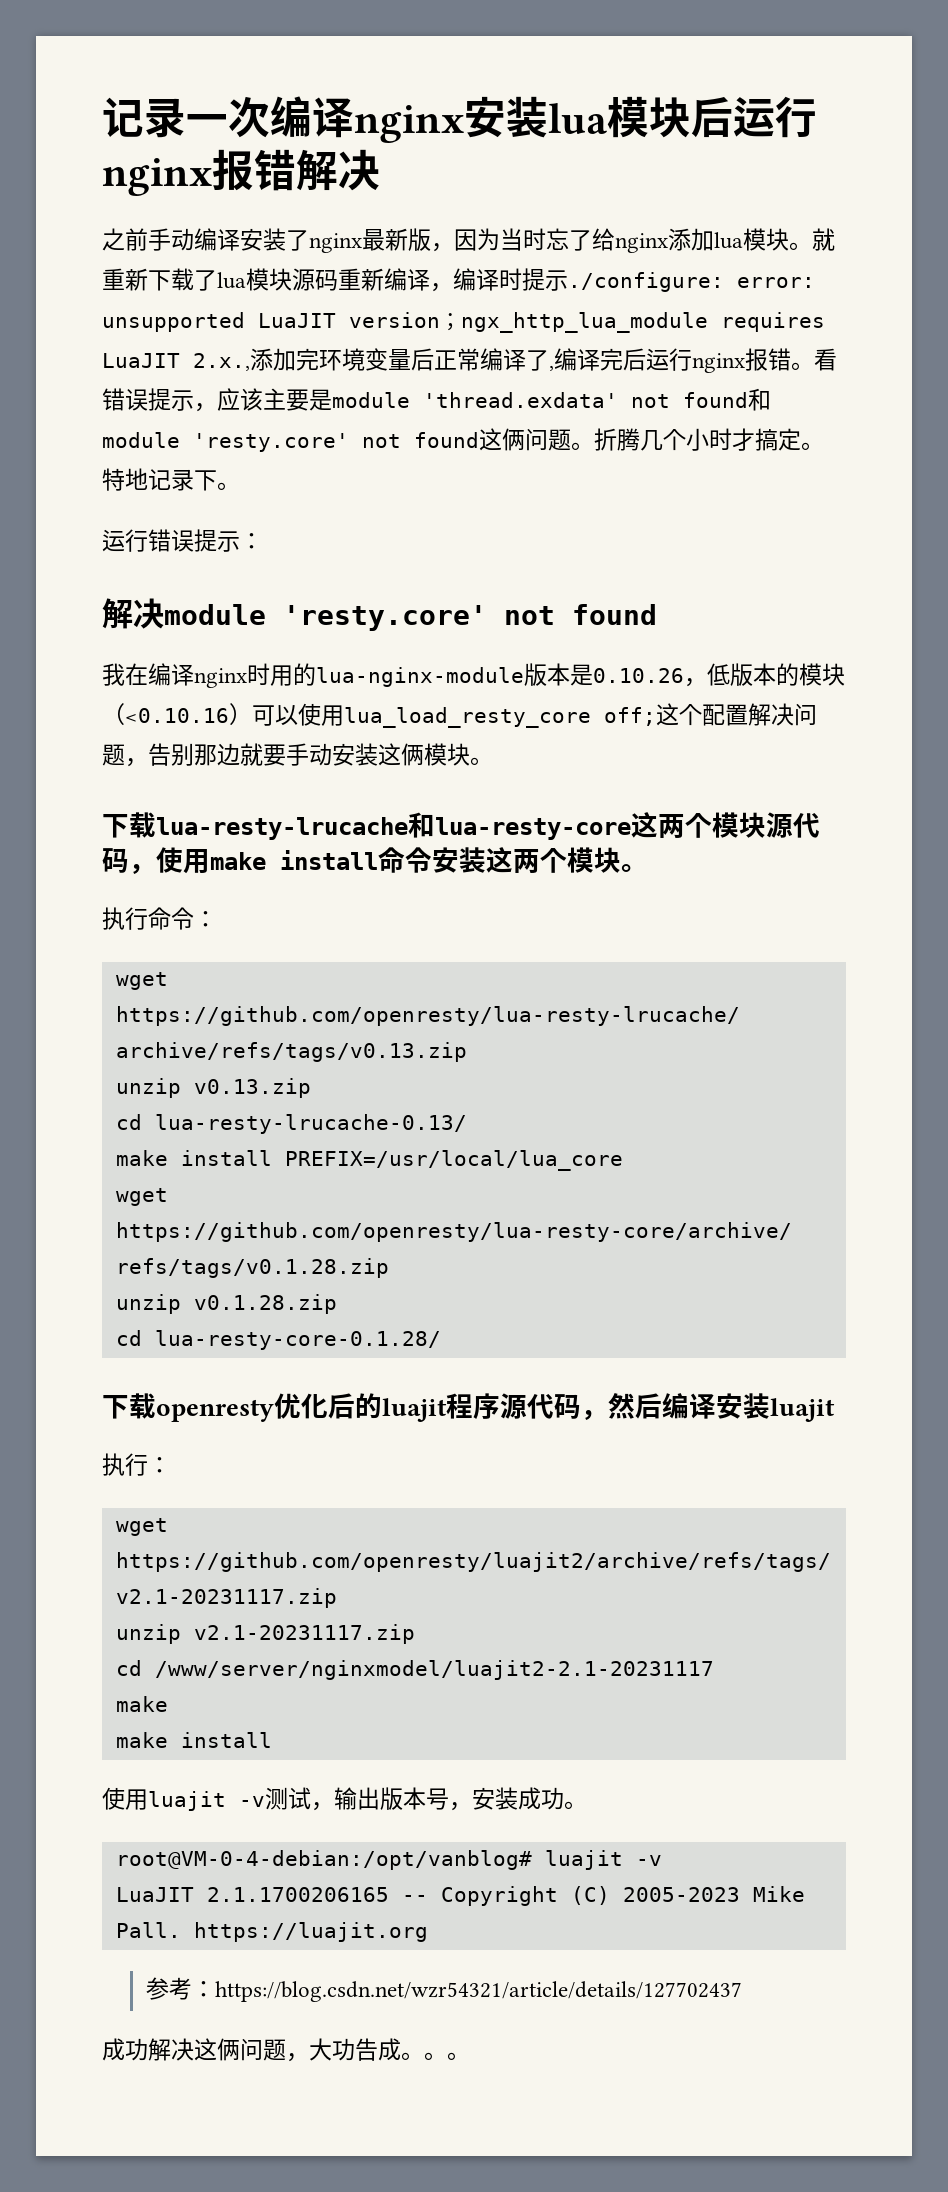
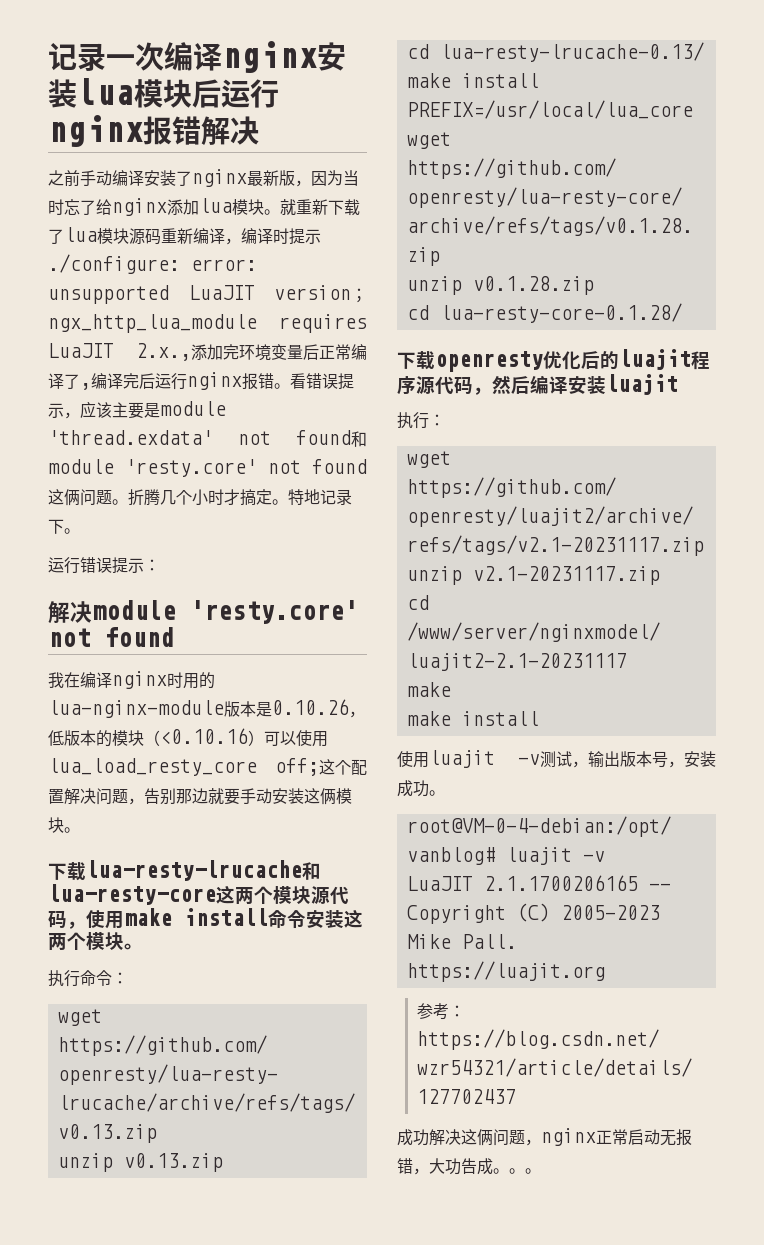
- 成功解决这俩问题，大功告成。
+ 成功解决这俩问题，nginx正常启动无报错，大功告成。

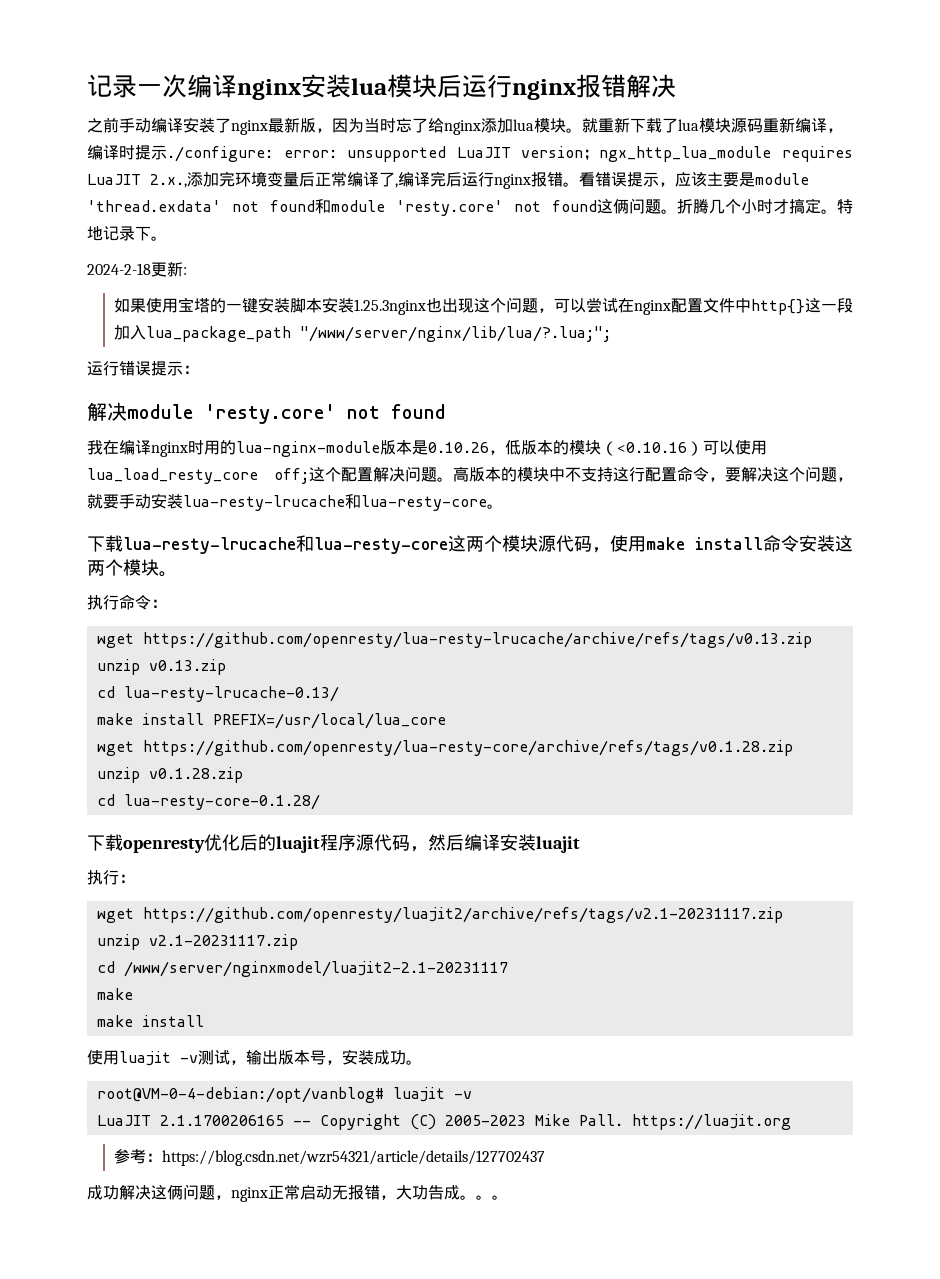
+ 2024-2-18更新:
+ 如果使用宝塔的一键安装脚本安装1.25.3nginx也出现这个问题，可以尝试在nginx配置文件中http{}这一段加入lua_package_path "/www/server/nginx/lib/lua/?.lua;";
- 我在编译nginx时用的lua-nginx-module版本是0.10.26，低版本的模块（<0.10.16）可以使用lua_load_resty_core off;这个配置解决问题，告别那边就要手动安装这俩模块。
+ 我在编译nginx时用的lua-nginx-module版本是0.10.26，低版本的模块（<0.10.16）可以使用lua_load_resty_core off;这个配置解决问题。高版本的模块中不支持这行配置命令，要解决这个问题，就要手动安装lua-resty-lrucache和lua-resty-core。

